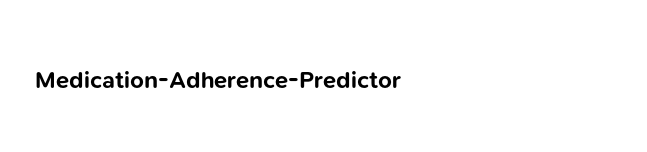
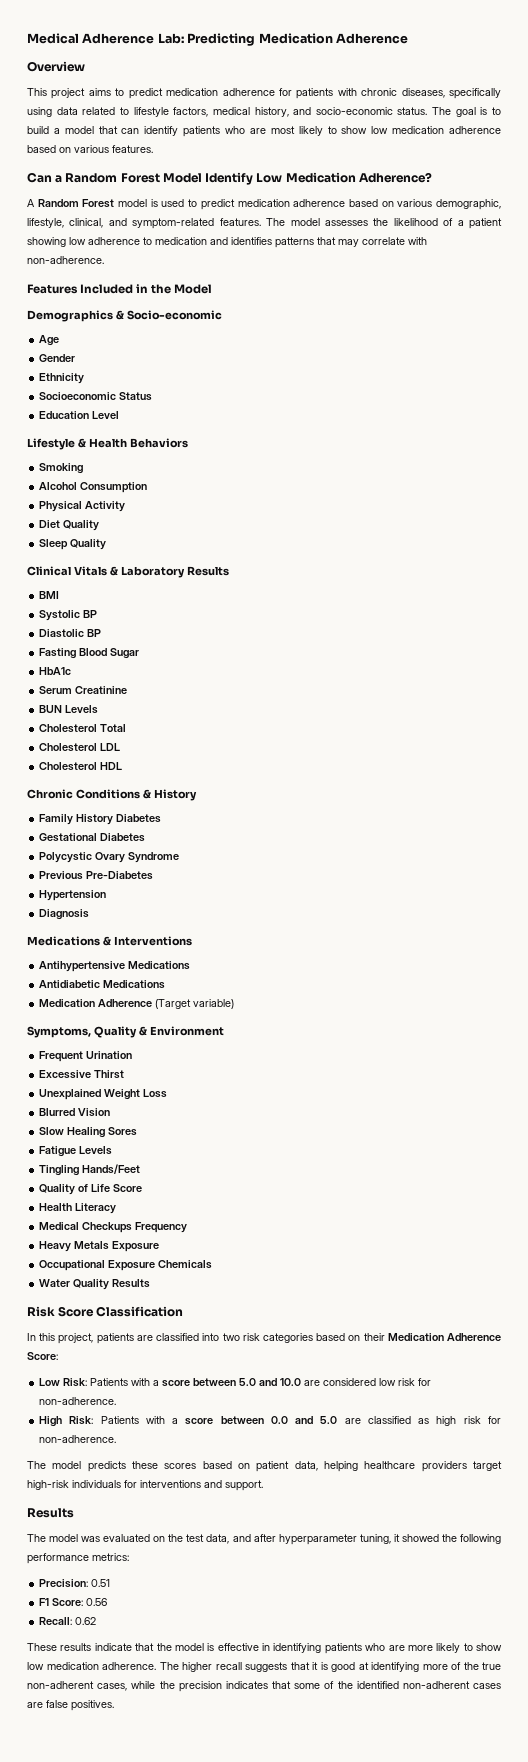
- Medication-Adherence-Predictor
+ Medical Adherence Lab: Predicting Medication Adherence
+ Overview
+ This project aims to predict medication adherence for patients with chronic diseases, specifically using data related to lifestyle factors, medical history, and socio-economic status. The goal is to build a model that can identify patients who are most likely to show low medication adherence based on various features.
+ Can a Random Forest Model Identify Low Medication Adherence?
+ A Random Forest model is used to predict medication adherence based on various demographic, lifestyle, clinical, and symptom-related features. The model assesses the likelihood of a patient showing low adherence to medication and identifies patterns that may correlate with non-adherence.
+ Features Included in the Model
+ Demographics & Socio-economic
+ Age
+ Gender
+ Ethnicity
+ Socioeconomic Status
+ Education Level
+ Lifestyle & Health Behaviors
+ Smoking
+ Alcohol Consumption
+ Physical Activity
+ Diet Quality
+ Sleep Quality
+ Clinical Vitals & Laboratory Results
+ BMI
+ Systolic BP
+ Diastolic BP
+ Fasting Blood Sugar
+ HbA1c
+ Serum Creatinine
+ BUN Levels
+ Cholesterol Total
+ Cholesterol LDL
+ Cholesterol HDL
+ Chronic Conditions & History
+ Family History Diabetes
+ Gestational Diabetes
+ Polycystic Ovary Syndrome
+ Previous Pre-Diabetes
+ Hypertension
+ Diagnosis
+ Medications & Interventions
+ Antihypertensive Medications
+ Antidiabetic Medications
+ Medication Adherence (Target variable)
+ Symptoms, Quality & Environment
+ Frequent Urination
+ Excessive Thirst
+ Unexplained Weight Loss
+ Blurred Vision
+ Slow Healing Sores
+ Fatigue Levels
+ Tingling Hands/Feet
+ Quality of Life Score
+ Health Literacy
+ Medical Checkups Frequency
+ Heavy Metals Exposure
+ Occupational Exposure Chemicals
+ Water Quality Results
+ Risk Score Classification
+ In this project, patients are classified into two risk categories based on their Medication Adherence Score:
+ Low Risk: Patients with a score between 5.0 and 10.0 are considered low risk for non-adherence.
+ High Risk: Patients with a score between 0.0 and 5.0 are classified as high risk for non-adherence.
+ The model predicts these scores based on patient data, helping healthcare providers target high-risk individuals for interventions and support.
+ Results
+ The model was evaluated on the test data, and after hyperparameter tuning, it showed the following performance metrics:
+ Precision: 0.51
+ F1 Score: 0.56
+ Recall: 0.62
+ These results indicate that the model is effective in identifying patients who are more likely to show low medication adherence. The higher recall suggests that it is good at identifying more of the true non-adherent cases, while the precision indicates that some of the identified non-adherent cases are false positives.

